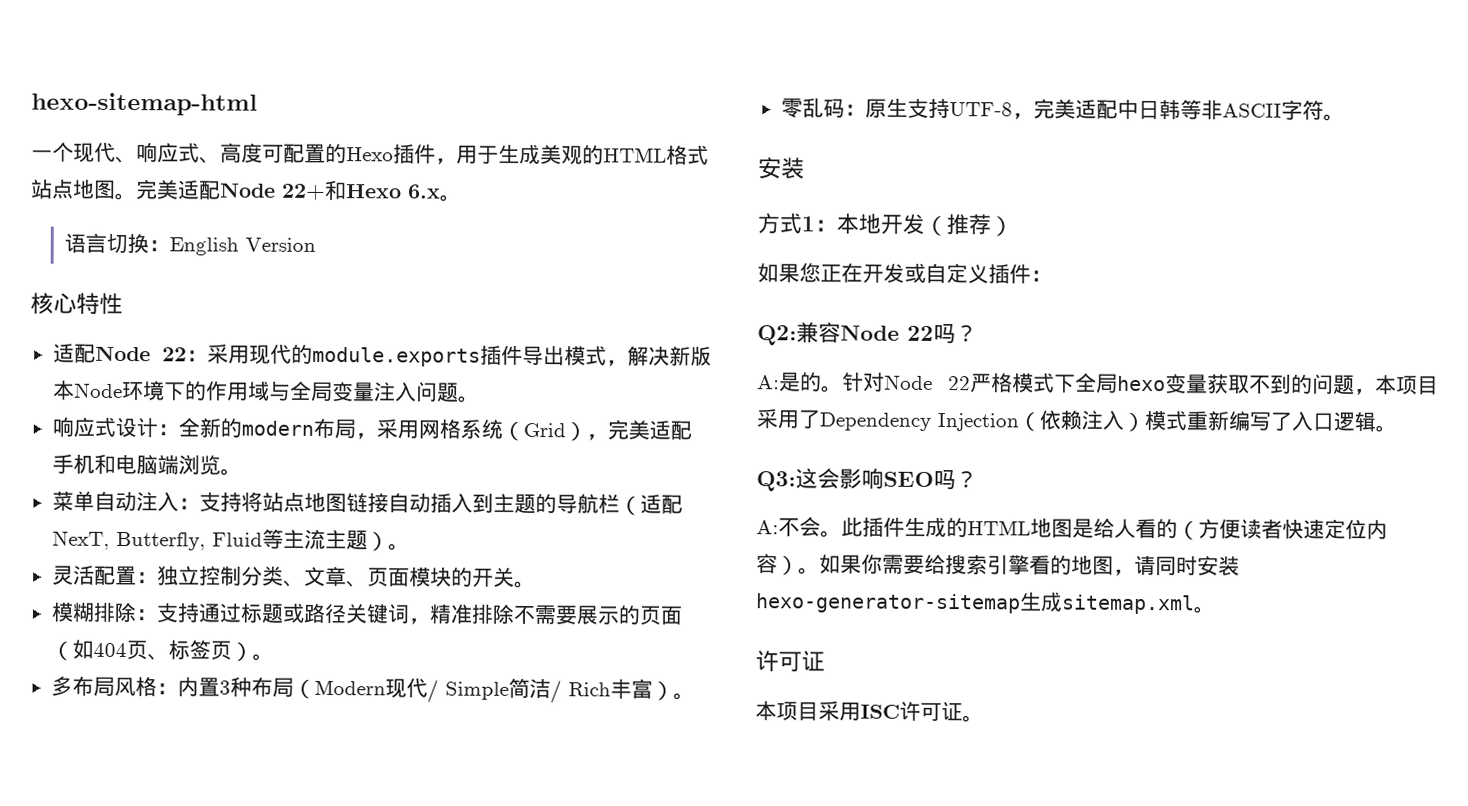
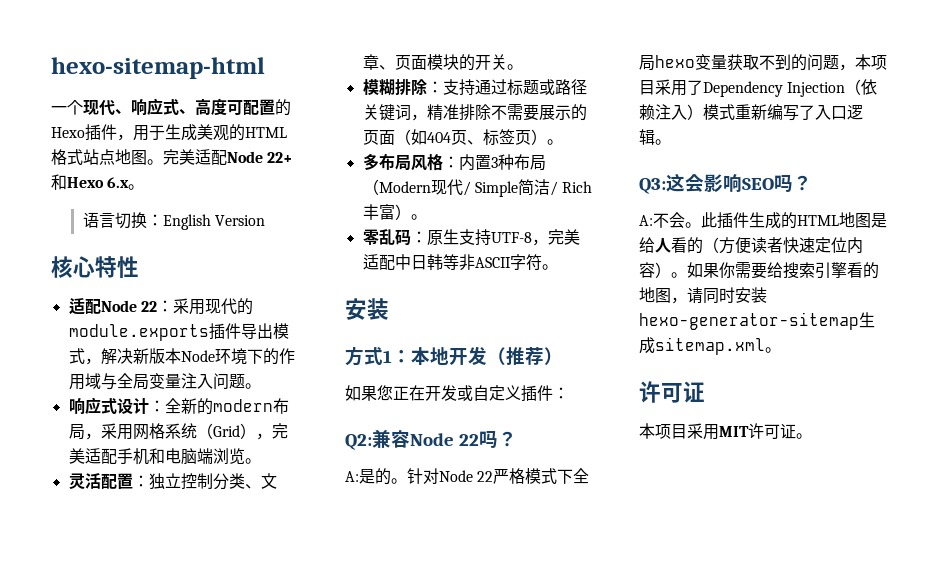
- 菜单自动注入：支持将站点地图链接自动插入到主题的导航栏（适配NexT, Butterfly, Fluid等主流主题）。
- 本项目采用ISC许可证。
+ 本项目采用MIT许可证。

